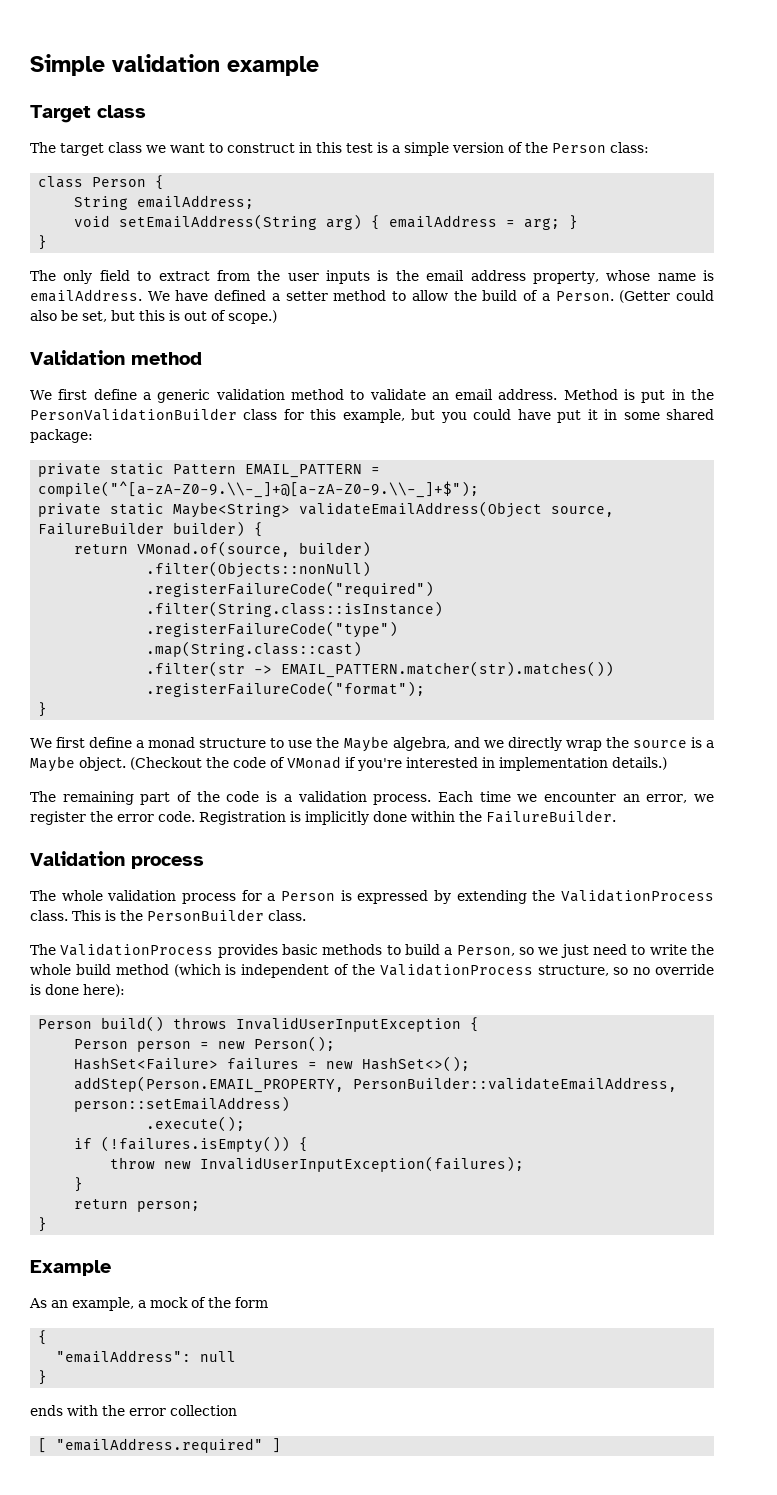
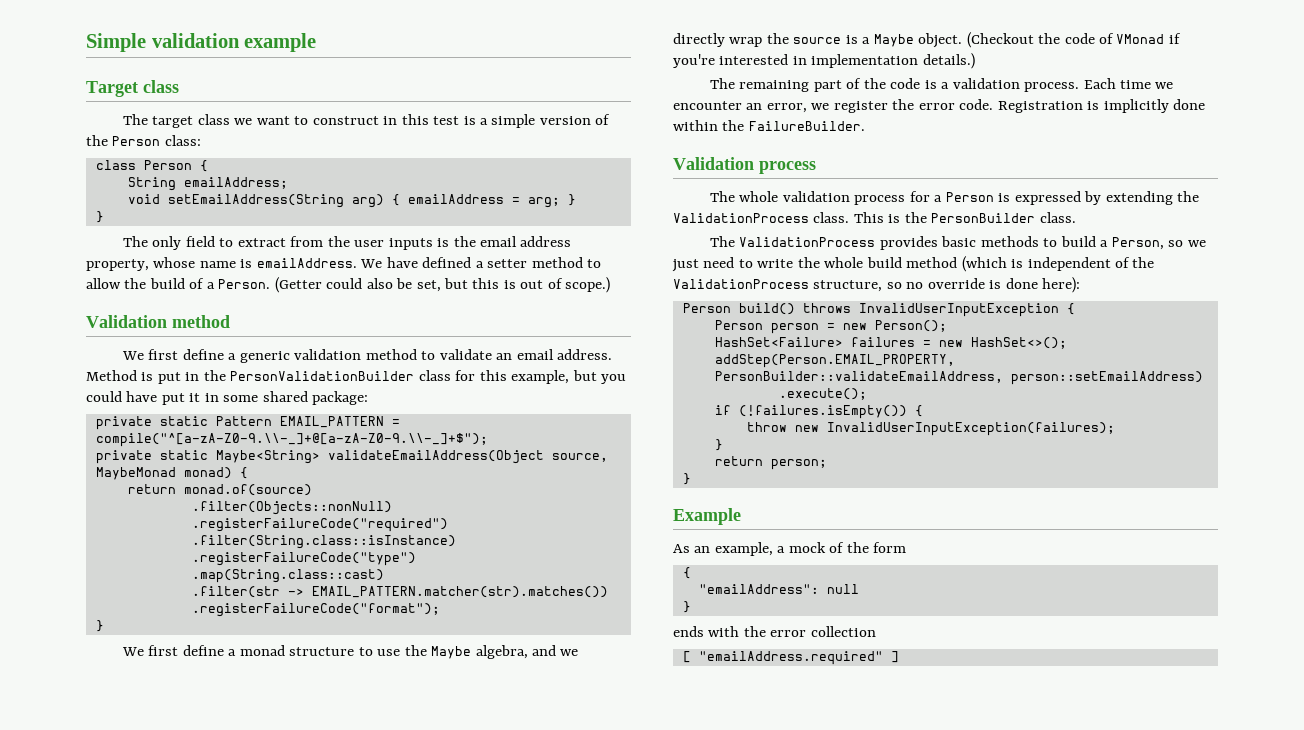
- private static Maybe<String> validateEmailAddress(Object source, FailureBuilder builder) {
+ private static Maybe<String> validateEmailAddress(Object source, MaybeMonad monad) {
- return VMonad.of(source, builder)
+ return monad.of(source)

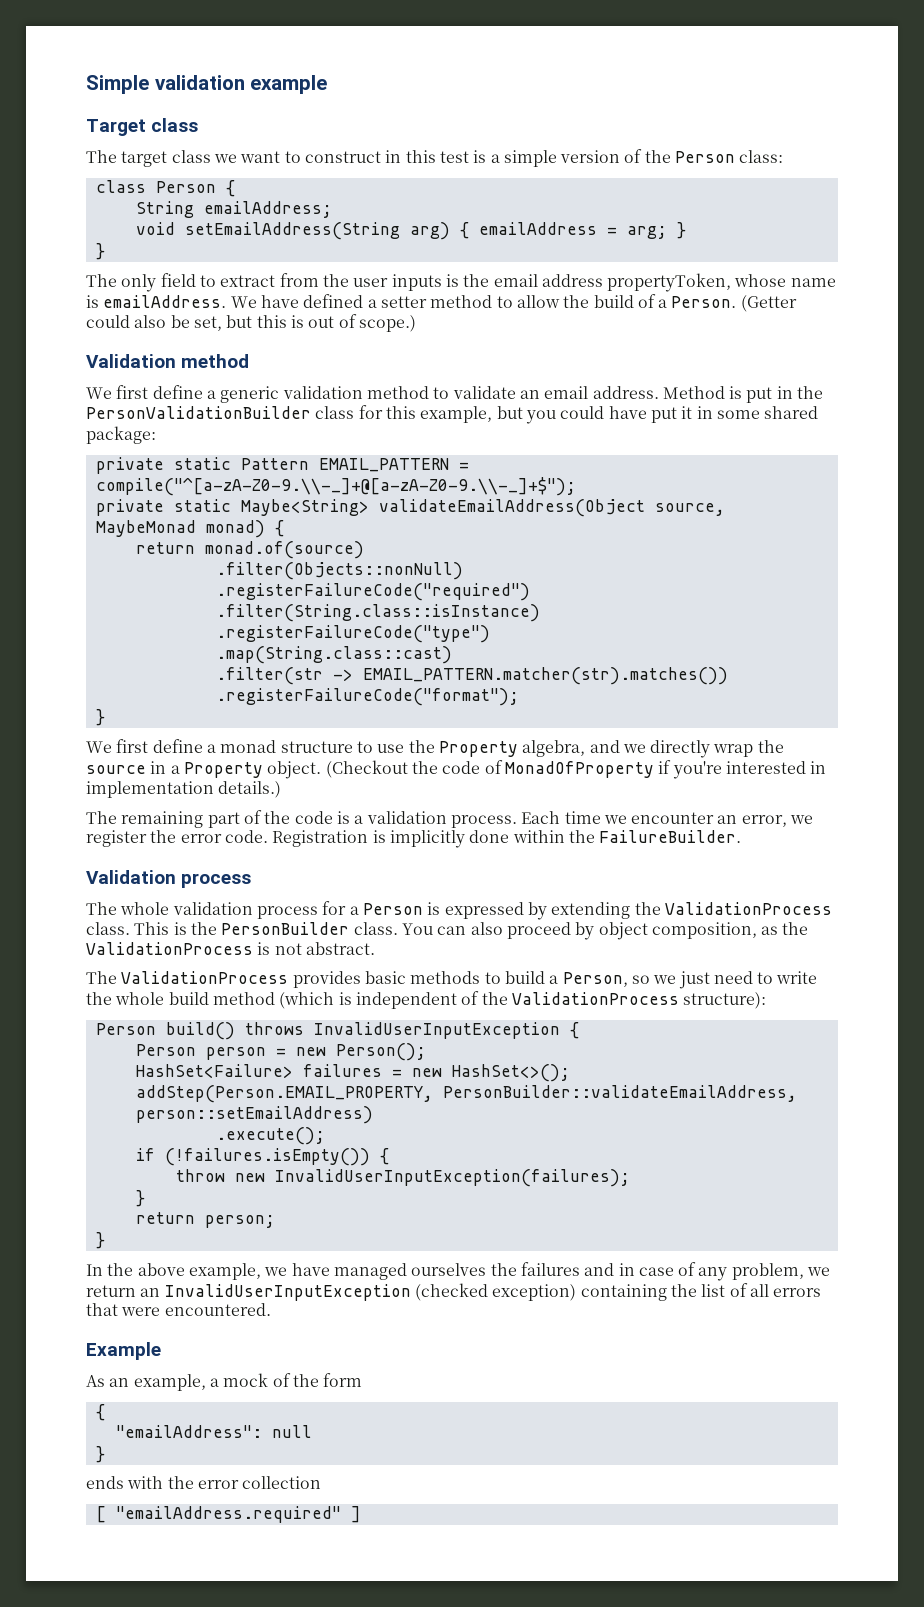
- The only field to extract from the user inputs is the email address property, whose name is emailAddress.
+ The only field to extract from the user inputs is the email address propertyToken, whose name is emailAddress.
- We first define a monad structure to use the Maybe algebra, and we directly wrap the source is a Maybe object.
+ We first define a monad structure to use the Property algebra, and we directly wrap the source in a Property object.
- (Checkout the code of VMonad if you're interested in implementation details.)
+ (Checkout the code of MonadOfProperty if you're interested in implementation details.)
+ You can also proceed by object composition, as the ValidationProcess is not abstract.
- The ValidationProcess provides basic methods to build a Person, so we just need to write the whole build method (which is independent of the ValidationProcess structure, so no override is done here):
+ The ValidationProcess provides basic methods to build a Person, so we just need to write the whole build method (which is independent of the ValidationProcess structure):
+ In the above example, we have managed ourselves the failures and in case of any problem, we return an InvalidUserInputException (checked exception) containing the list of all errors that were encountered.

